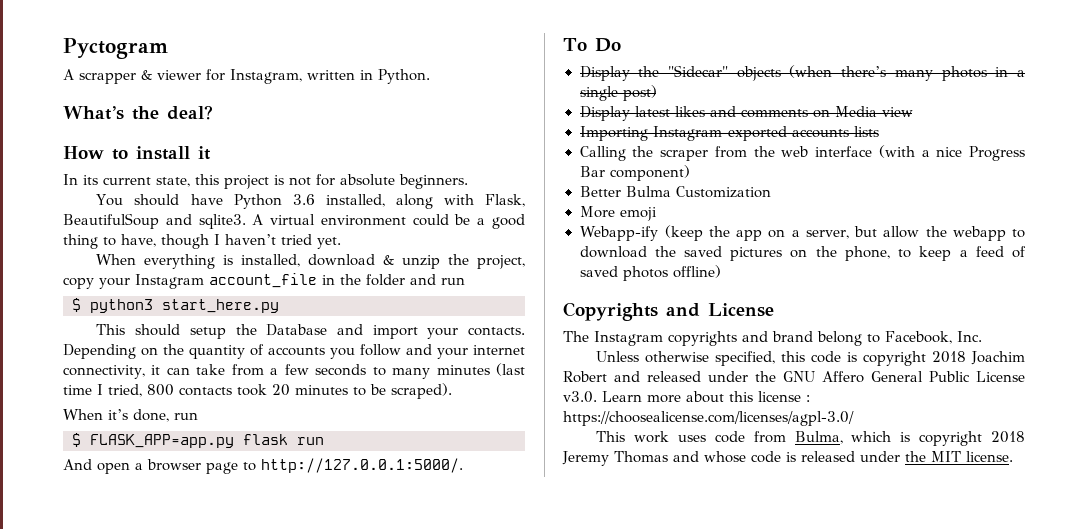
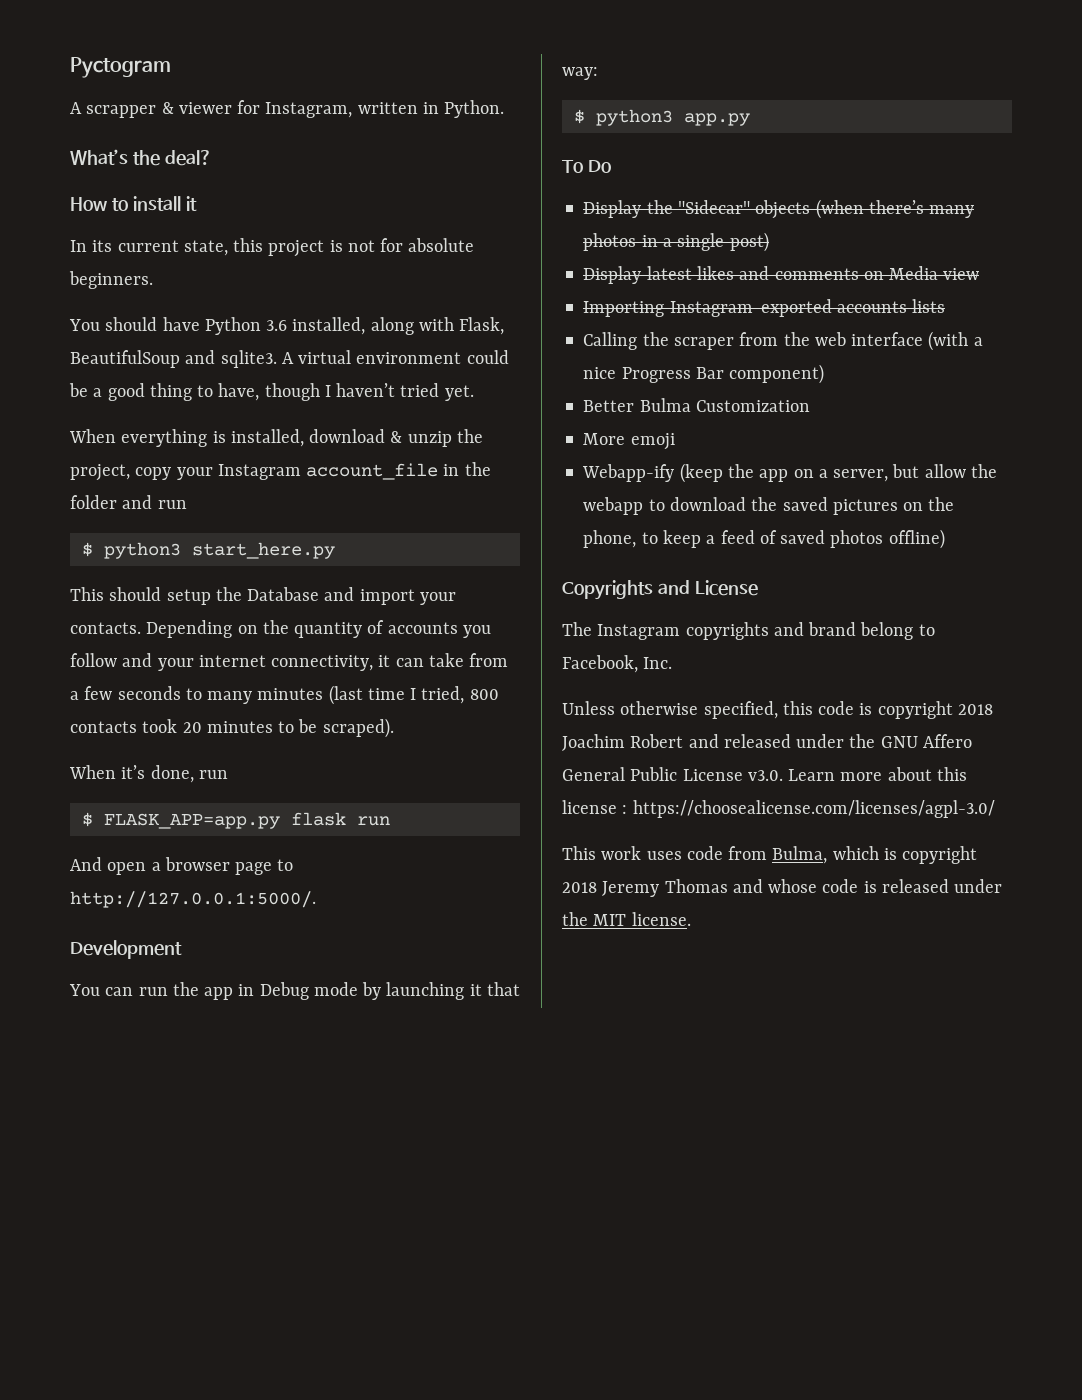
+ Development
+ You can run the app in Debug mode by launching it that way:
+ $ python3 app.py

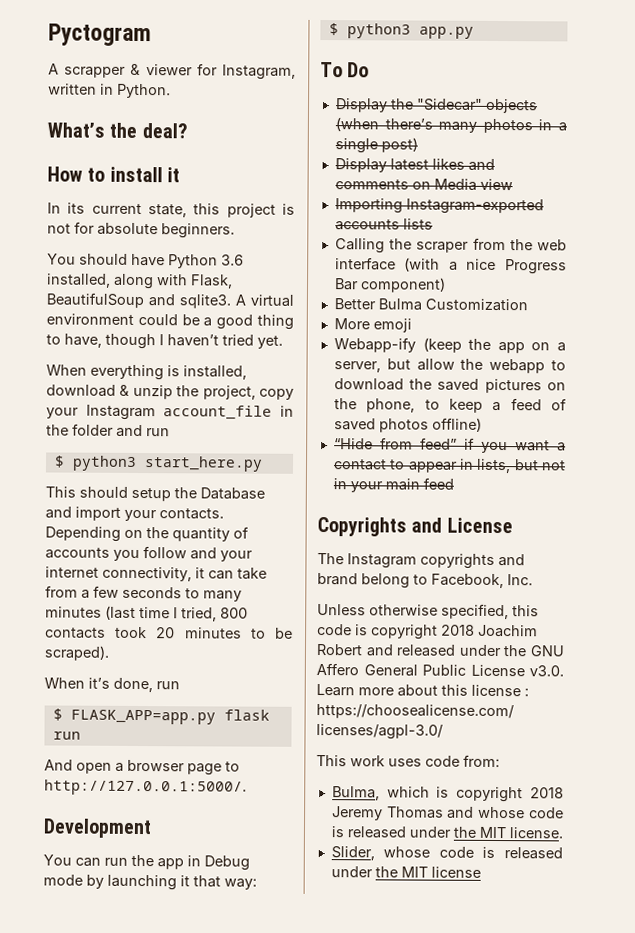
+ “Hide from feed” if you want a contact to appear in lists, but not in your main feed
- This work uses code from Bulma, which is copyright 2018 Jeremy Thomas and whose code is released under the MIT license.
+ This work uses code from:
+ Bulma, which is copyright 2018 Jeremy Thomas and whose code is released under the MIT license.
+ Slider, whose code is released under the MIT license

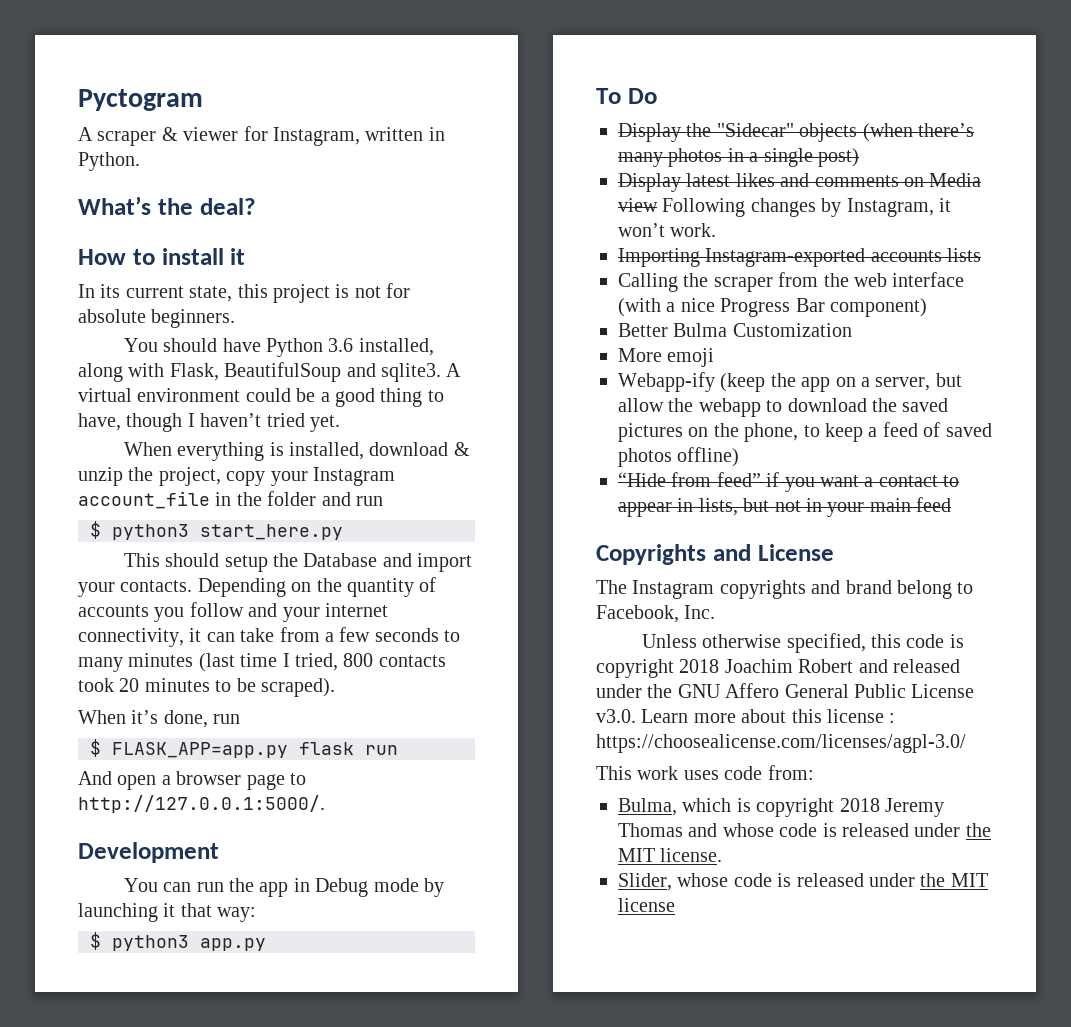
- A scrapper & viewer for Instagram, written in Python.
+ A scraper & viewer for Instagram, written in Python.
- Display latest likes and comments on Media view
+ Display latest likes and comments on Media view Following changes by Instagram, it won’t work.

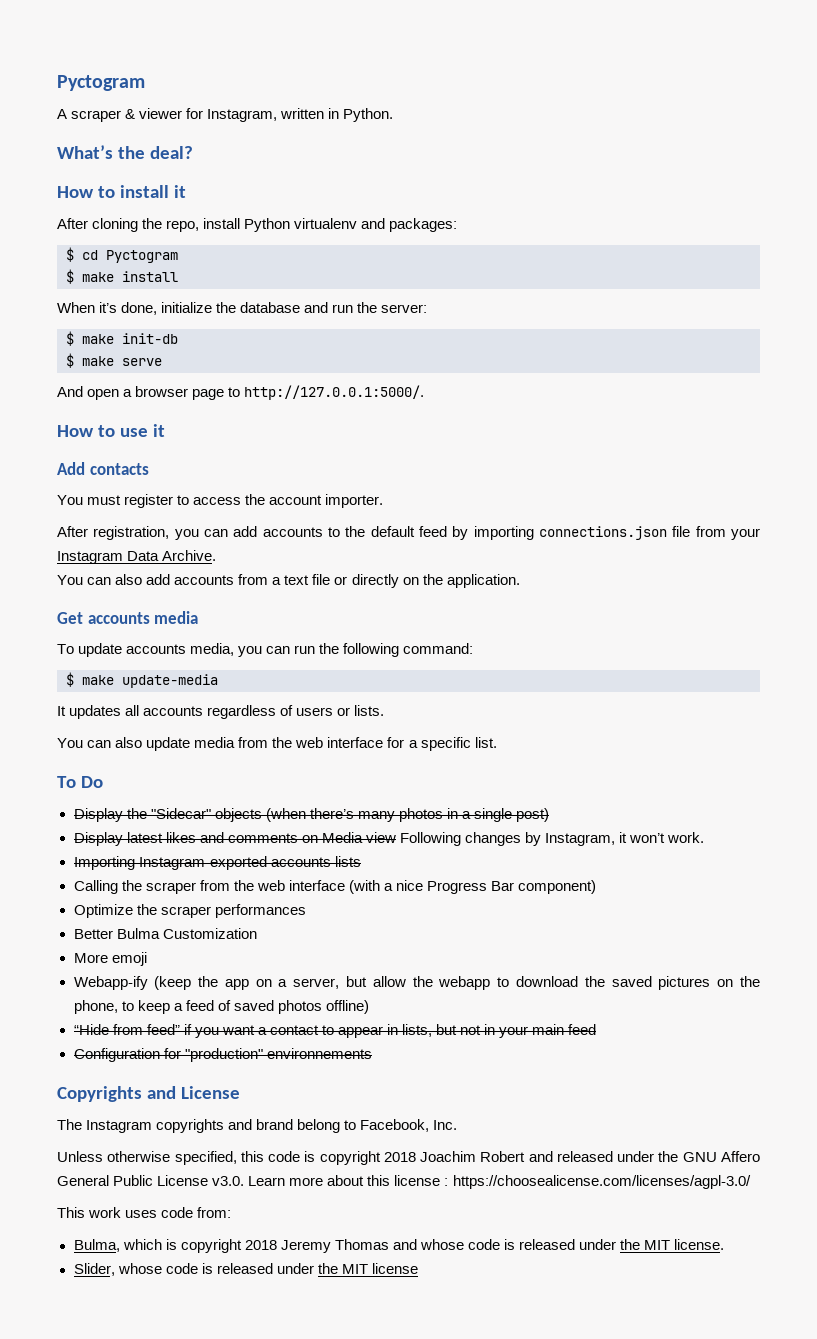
- In its current state, this project is not for absolute beginners.
- You should have Python 3.6 installed, along with Flask, BeautifulSoup and sqlite3. A virtual environment could be a good thing to have, though I haven’t tried yet.
- When everything is installed, download & unzip the project, copy your Instagram account_file in the folder and run
- $ python3 start_here.py
- This should setup the Database and import your contacts. Depending on the quantity of accounts you follow and your internet connectivity, it can take from a few seconds to many minutes (last time I tried, 800 contacts took 20 minutes to be scraped).
+ After cloning the repo, install Python virtualenv and packages:
+ $ cd Pyctogram
+ $ make install
- When it’s done, run
- $ FLASK_APP=app.py flask run
+ When it’s done, initialize the database and run the server:
+ $ make init-db
+ $ make serve
- Development
- You can run the app in Debug mode by launching it that way:
- $ python3 app.py
+ How to use it
+ Add contacts
+ You must register to access the account importer.
+ After registration, you can add accounts to the default feed by importing connections.json file from your Instagram Data Archive.
+ You can also add accounts from a text file or directly on the application.
+ Get accounts media
+ To update accounts media, you can run the following command:
+ $ make update-media
+ It updates all accounts regardless of users or lists.
+ You can also update media from the web interface for a specific list.
+ Optimize the scraper performances
+ Configuration for "production" environnements

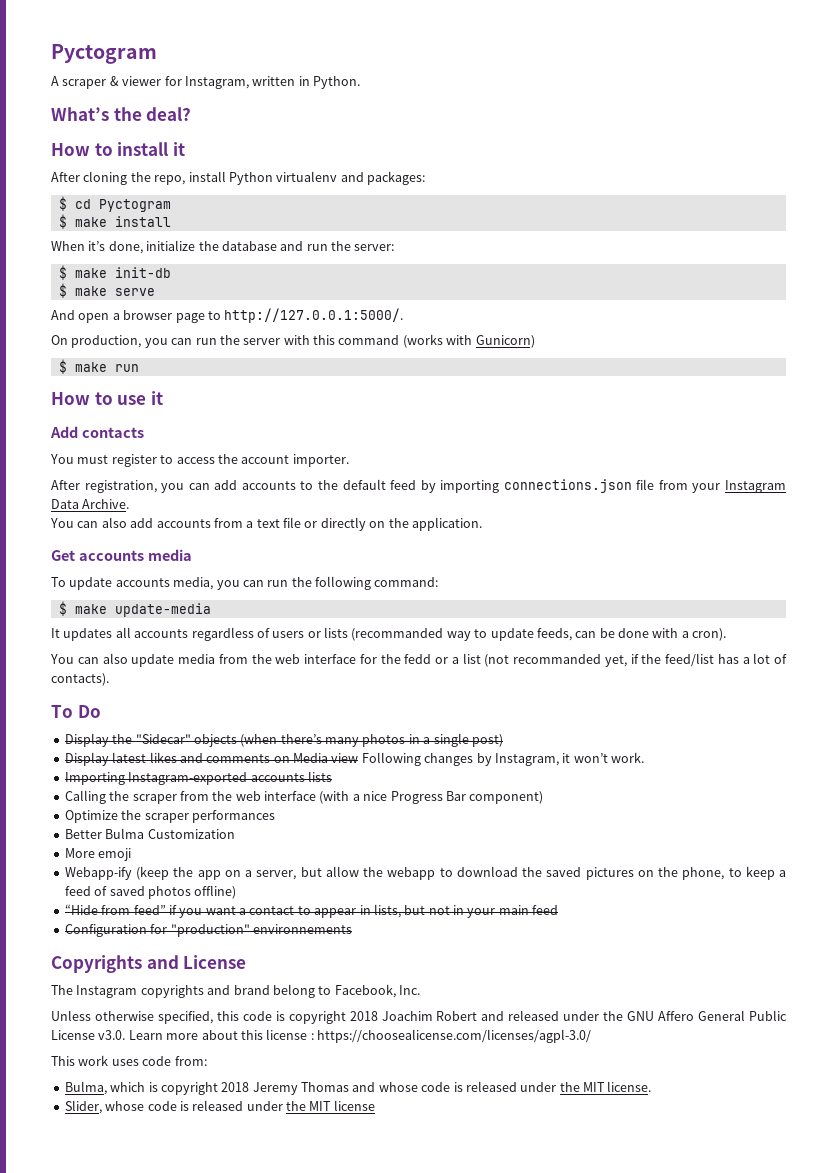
+ On production, you can run the server with this command (works with Gunicorn)
+ $ make run
- It updates all accounts regardless of users or lists.
+ It updates all accounts regardless of users or lists (recommanded way to update feeds, can be done with a cron).
- You can also update media from the web interface for a specific list.
+ You can also update media from the web interface for the fedd or a list (not recommanded yet, if the feed/list has a lot of contacts).

